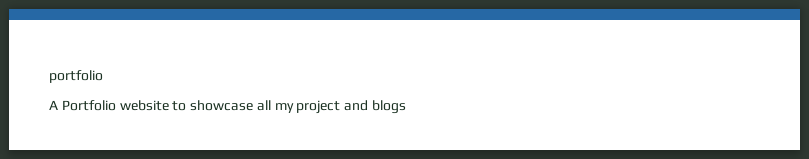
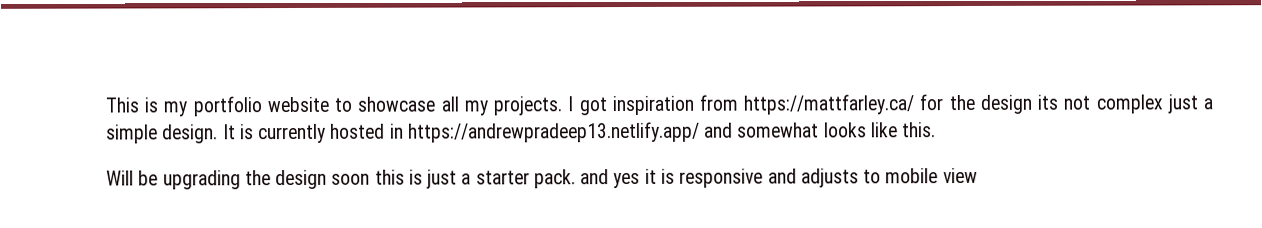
- portfolio
- A Portfolio website to showcase all my project and blogs
+ This is my portfolio website to showcase all my projects. I got inspiration from https://mattfarley.ca/ for the design its not complex just a simple design. It is currently hosted in https://andrewpradeep13.netlify.app/ and somewhat looks like this.
+ Will be upgrading the design soon this is just a starter pack. and yes it is responsive and adjusts to mobile view

